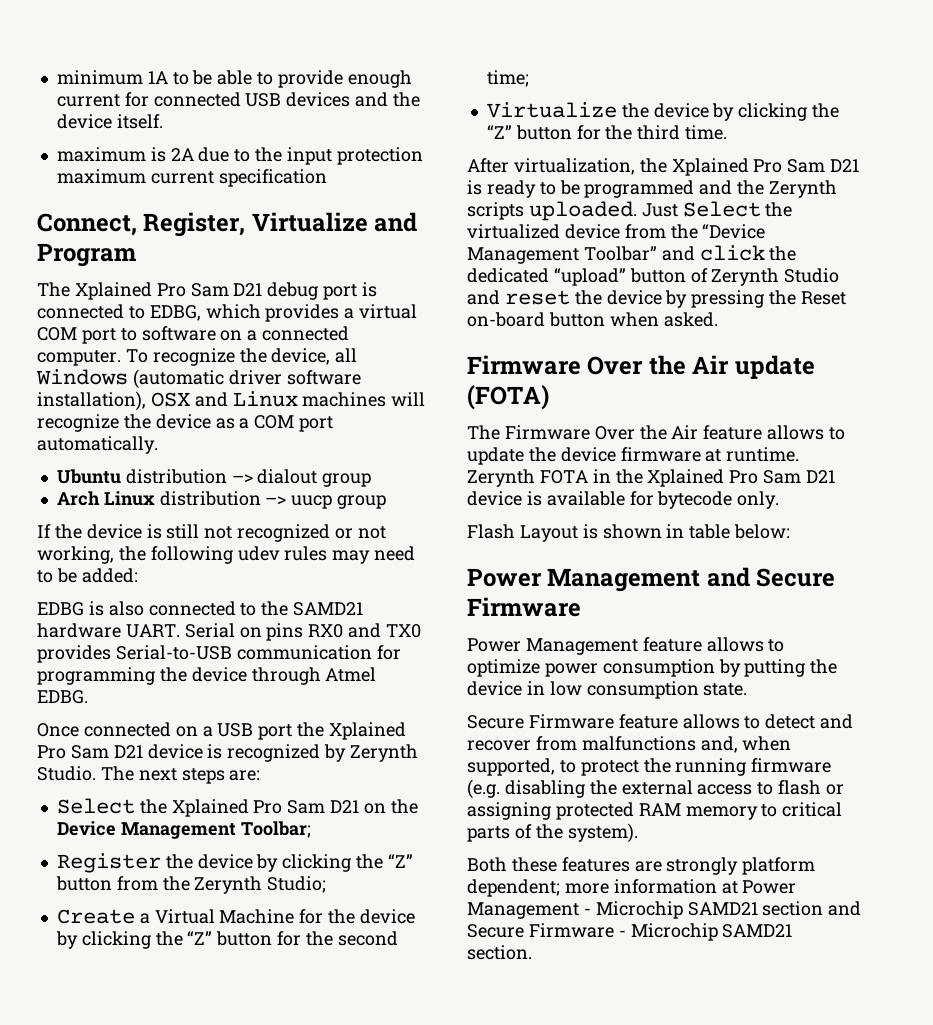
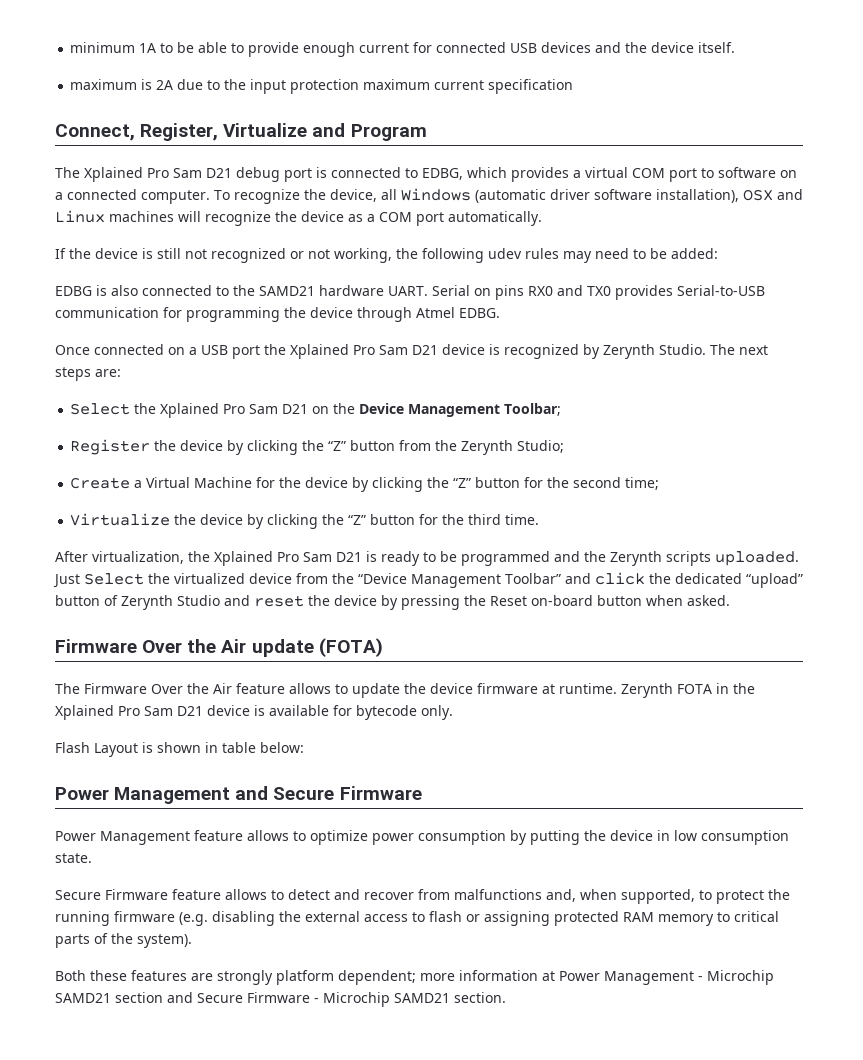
- Ubuntu distribution –> dialout group
- Arch Linux distribution –> uucp group

